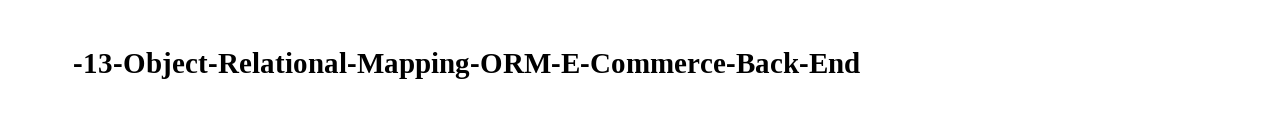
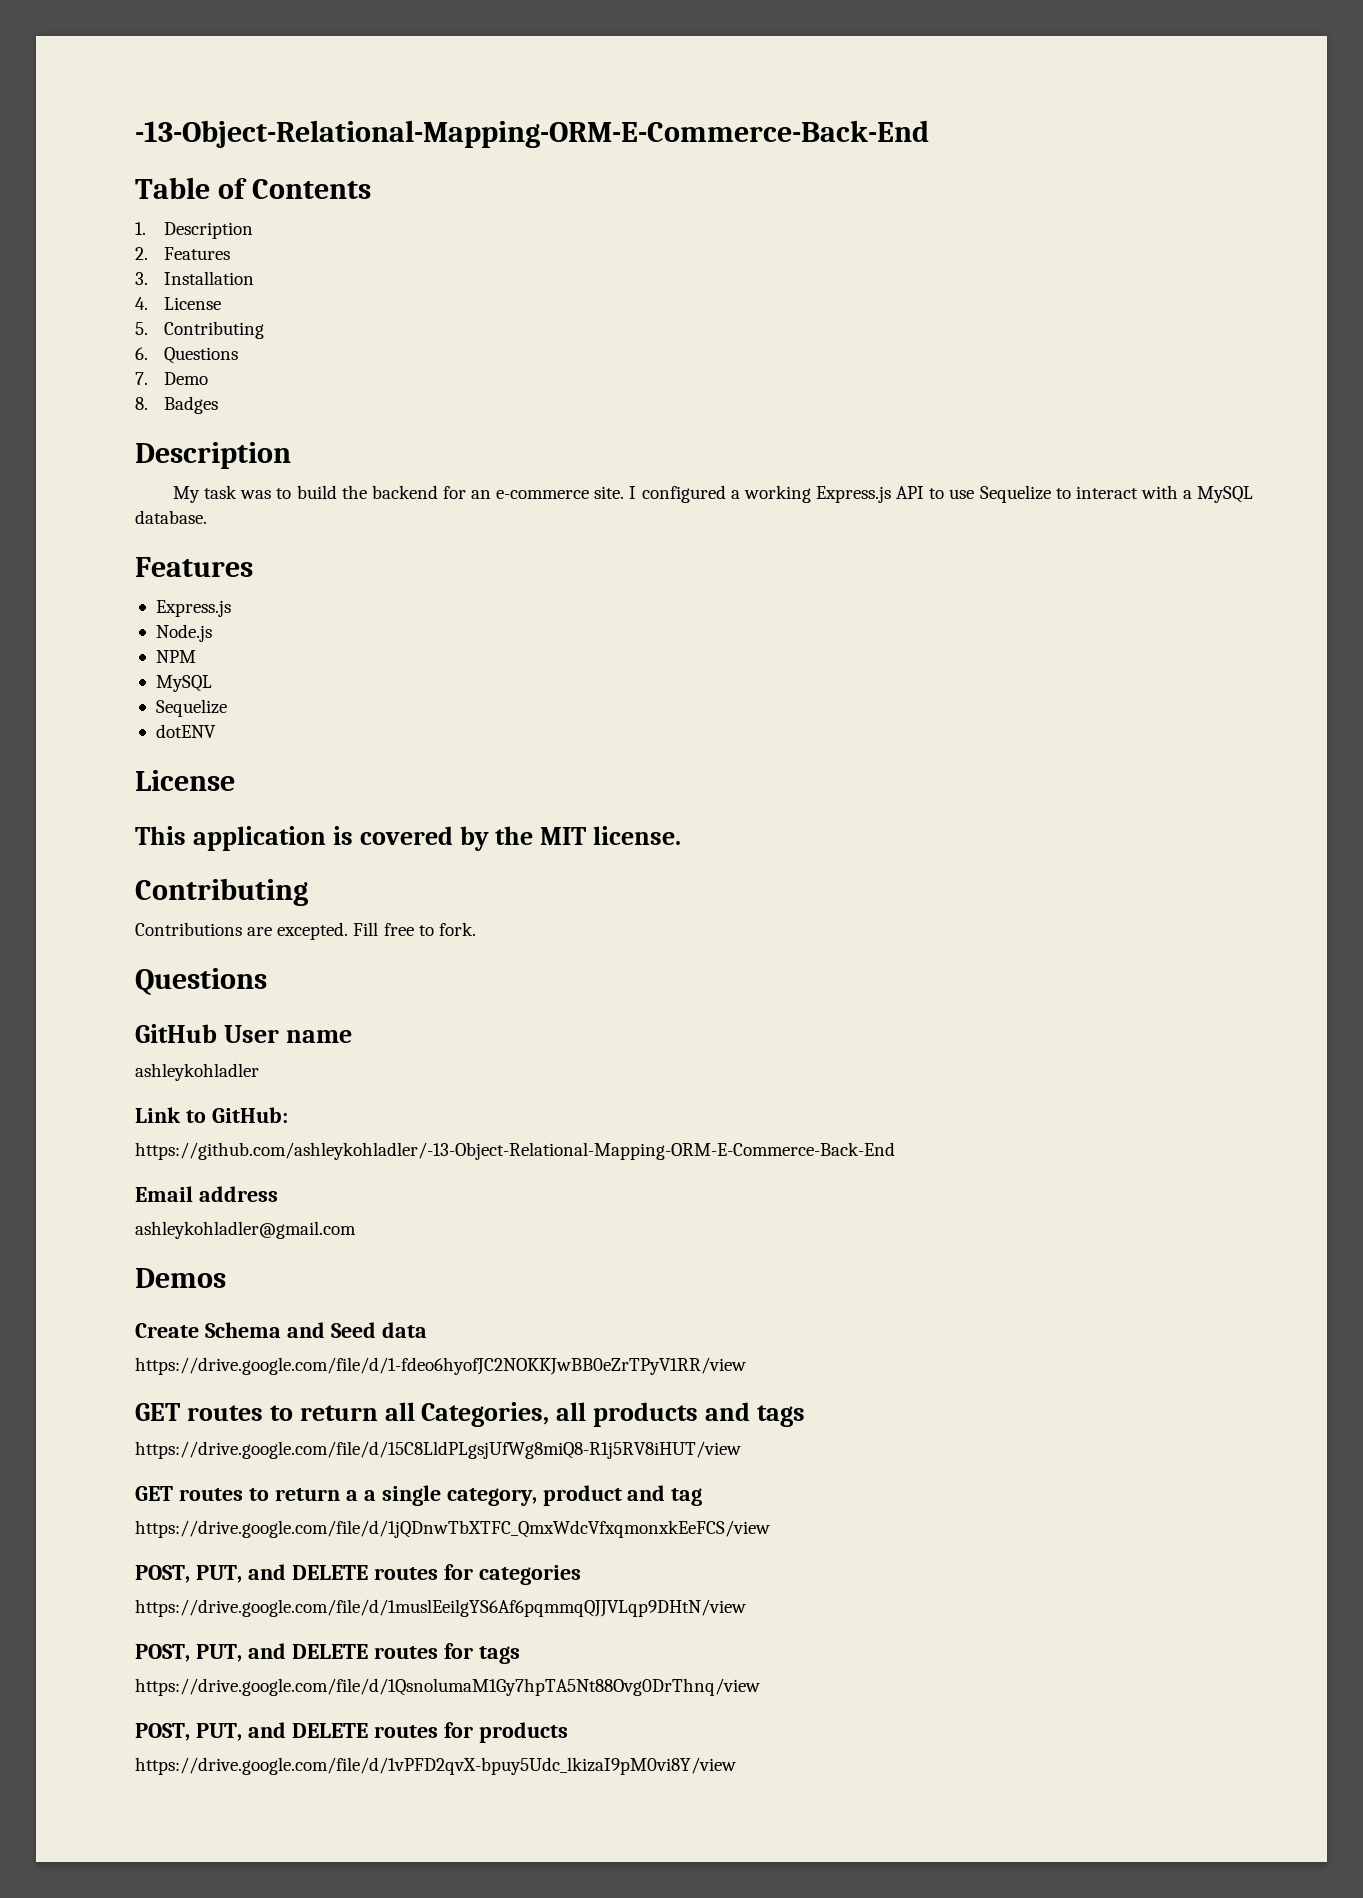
+ Table of Contents
+ 1. Description
+ 2. Features
+ 3. Installation
+ 4. License
+ 5. Contributing
+ 6. Questions
+ 7. Demo
+ 8. Badges
+ Description
+ My task was to build the backend for an e-commerce site. I configured a working Express.js API to use Sequelize to interact with a MySQL database.
+ Features
+ Express.js
+ Node.js
+ NPM
+ MySQL
+ Sequelize
+ dotENV
+ License
+ This application is covered by the MIT license.
+ Contributing
+ Contributions are excepted. Fill free to fork.
+ Questions
+ GitHub User name
+ ashleykohladler
+ Link to GitHub:
+ https://github.com/ashleykohladler/-13-Object-Relational-Mapping-ORM-E-Commerce-Back-End
+ Email address
+ ashleykohladler@gmail.com
+ Demos
+ Create Schema and Seed data
+ https://drive.google.com/file/d/1-fdeo6hyofJC2NOKKJwBB0eZrTPyV1RR/view
+ GET routes to return all Categories, all products and tags
+ https://drive.google.com/file/d/15C8LldPLgsjUfWg8miQ8-R1j5RV8iHUT/view
+ GET routes to return a a single category, product and tag
+ https://drive.google.com/file/d/1jQDnwTbXTFC_QmxWdcVfxqmonxkEeFCS/view
+ POST, PUT, and DELETE routes for categories
+ https://drive.google.com/file/d/1muslEeilgYS6Af6pqmmqQJJVLqp9DHtN/view
+ POST, PUT, and DELETE routes for tags
+ https://drive.google.com/file/d/1QsnolumaM1Gy7hpTA5Nt88Ovg0DrThnq/view
+ POST, PUT, and DELETE routes for products
+ https://drive.google.com/file/d/1vPFD2qvX-bpuy5Udc_lkizaI9pM0vi8Y/view

